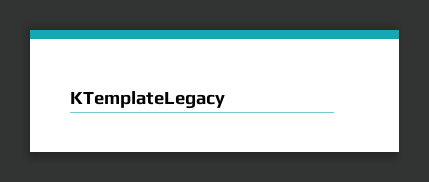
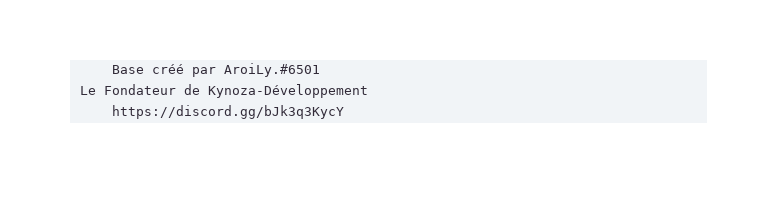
- KTemplateLegacy
+ Base créé par AroiLy.#6501
+ Le Fondateur de Kynoza-Développement
+ https://discord.gg/bJk3q3KycY

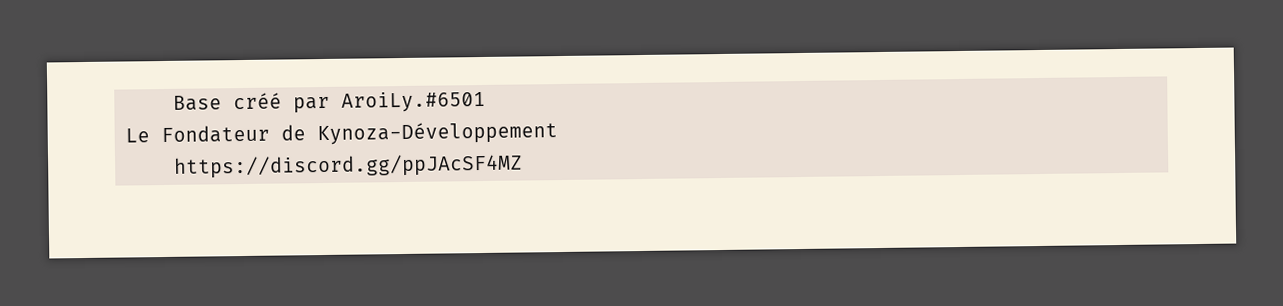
- https://discord.gg/bJk3q3KycY
+ https://discord.gg/ppJAcSF4MZ

